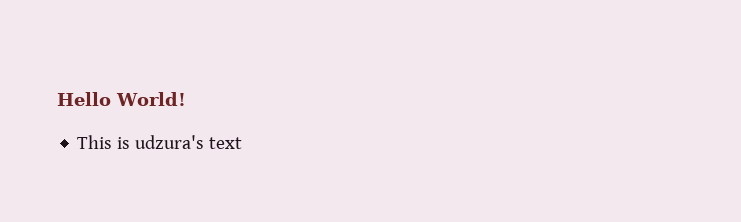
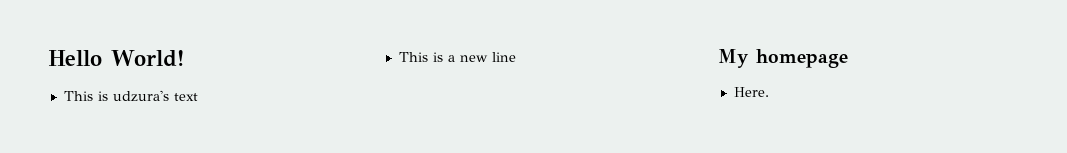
+ This is a new line
+ My homepage
+ Here.

